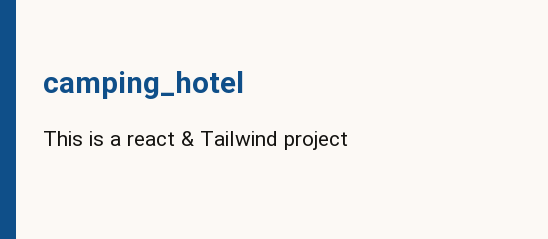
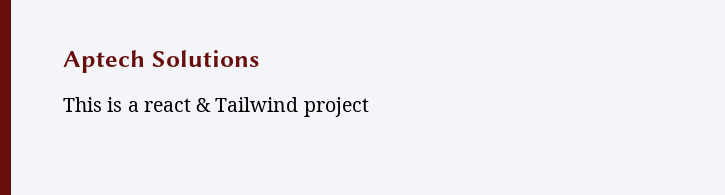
- camping_hotel
+ Aptech Solutions

